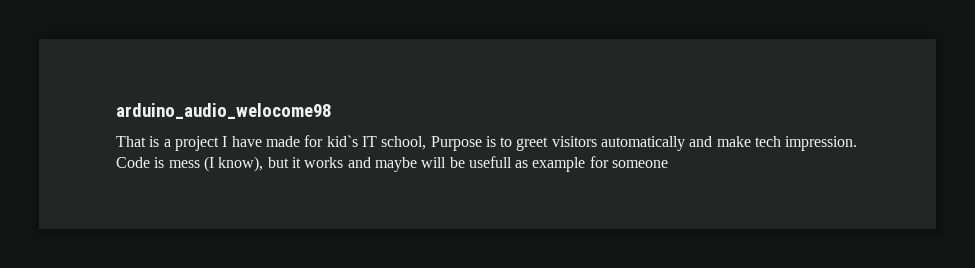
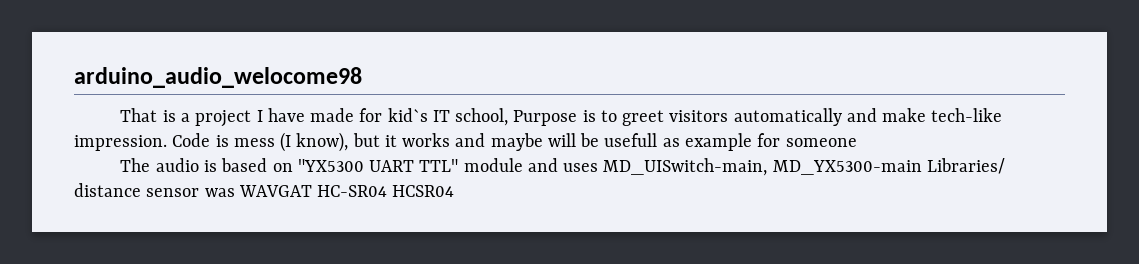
- That is a project I have made for kid`s IT school, Purpose is to greet visitors automatically and make tech impression.
+ That is a project I have made for kid`s IT school, Purpose is to greet visitors automatically and make tech-like impression.
+ The audio is based on "YX5300 UART TTL" module and uses MD_UISwitch-main, MD_YX5300-main Libraries/ distance sensor was WAVGAT HC-SR04 HCSR04

